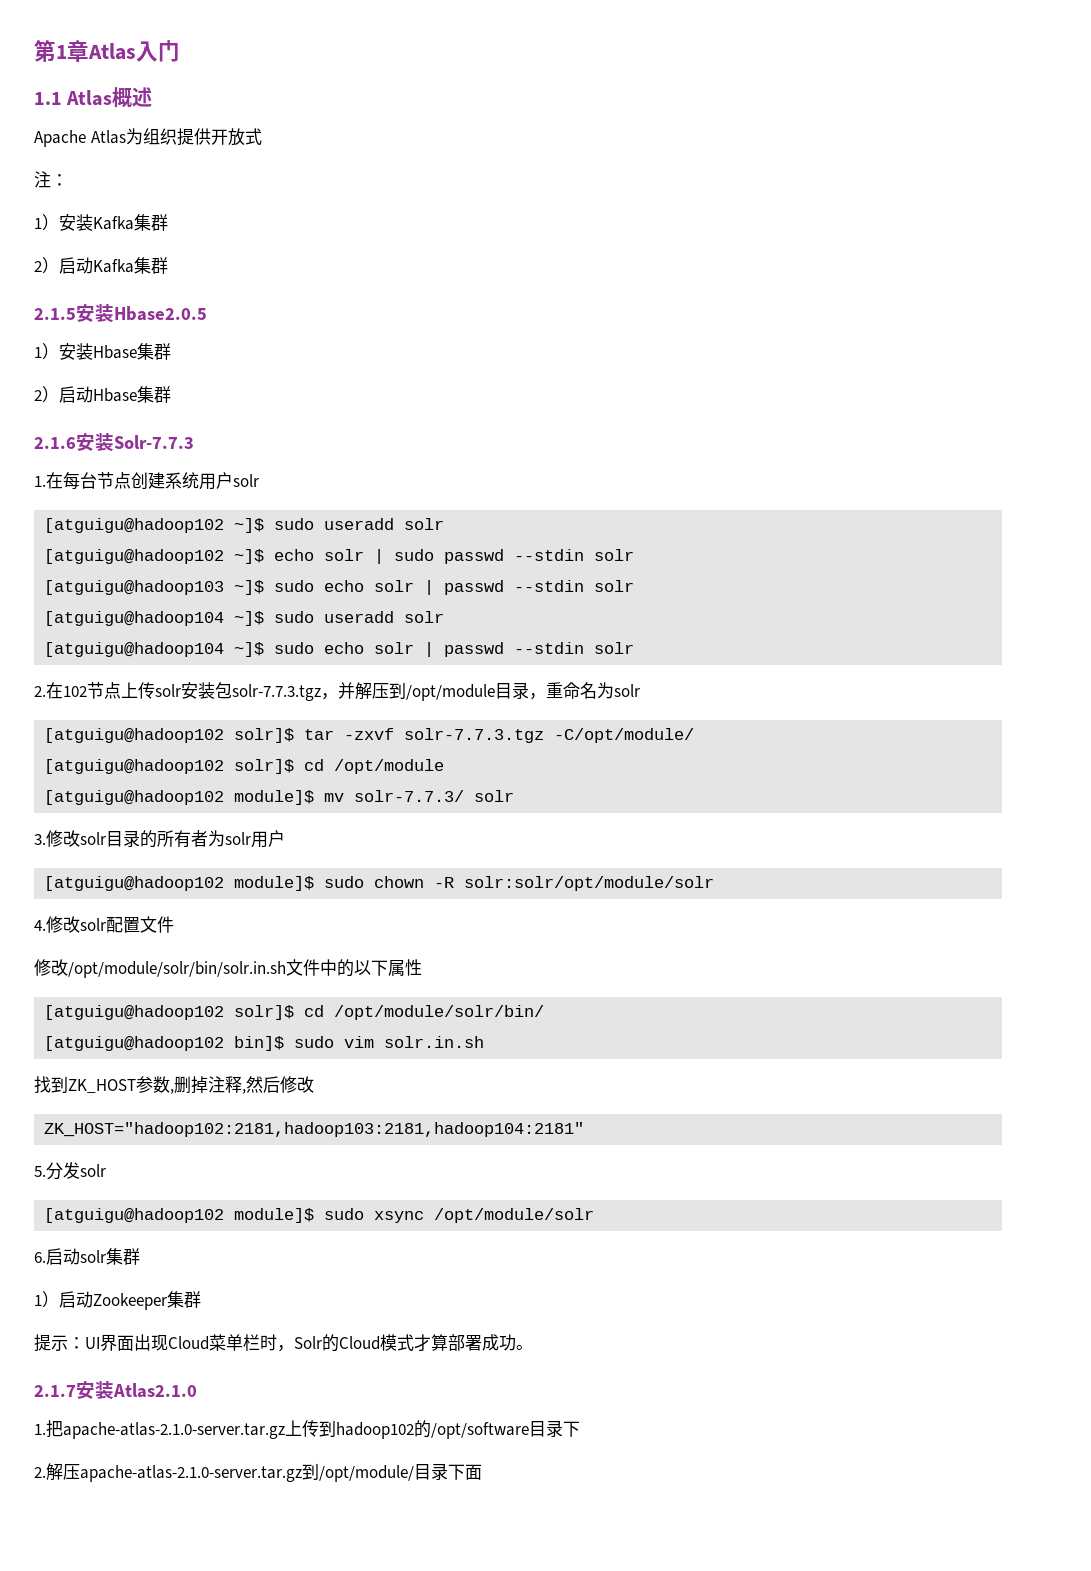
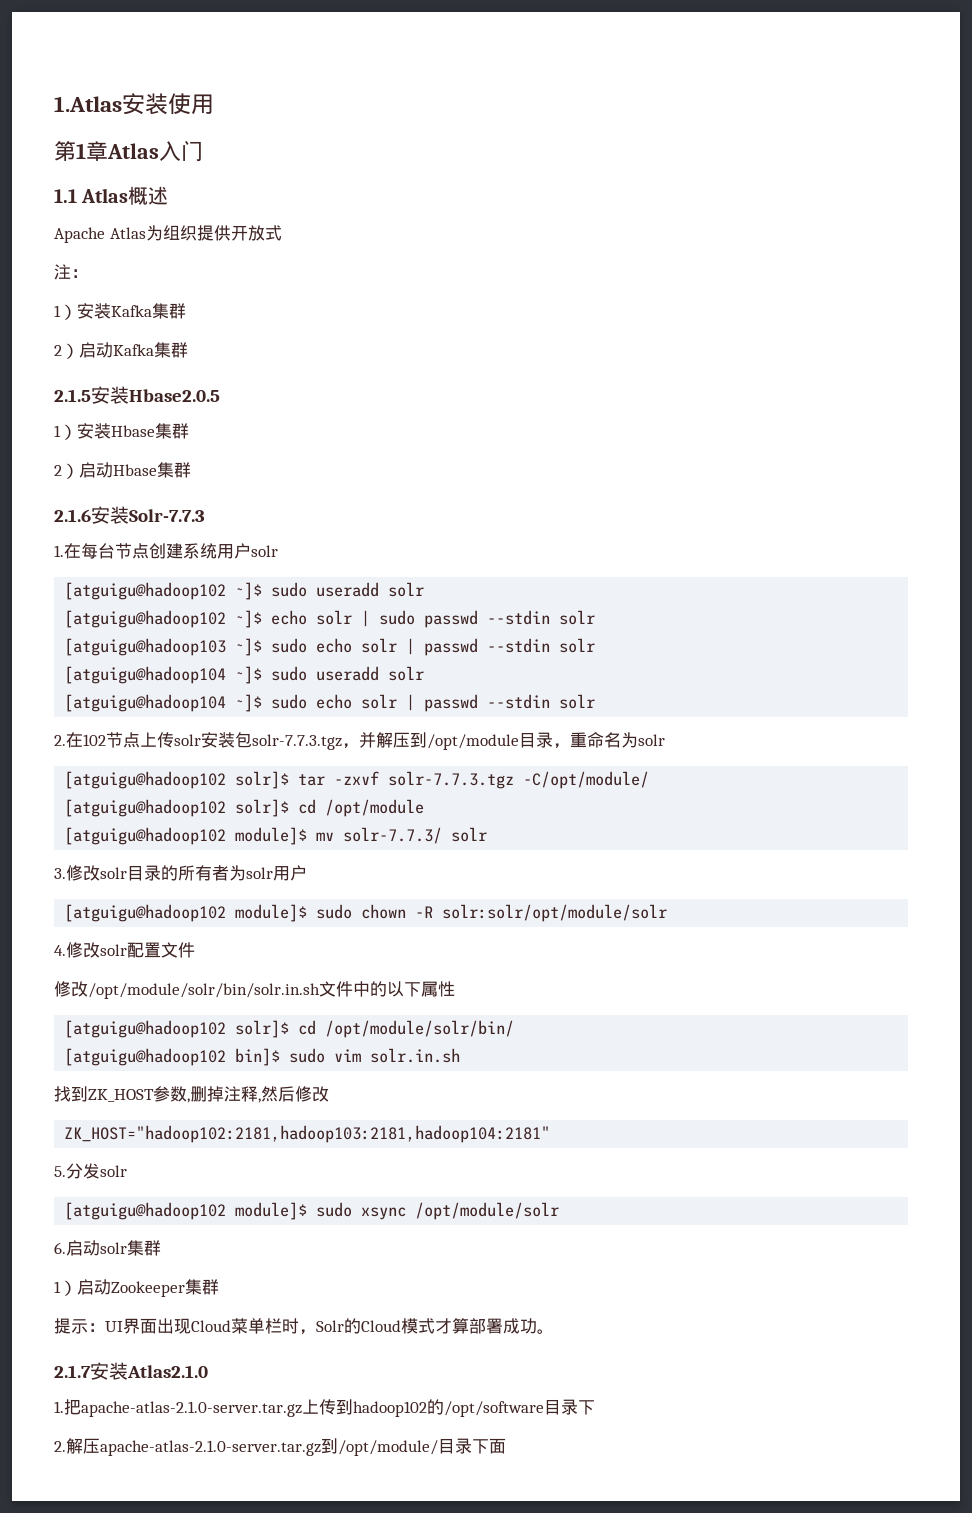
+ 1.Atlas安装使用

